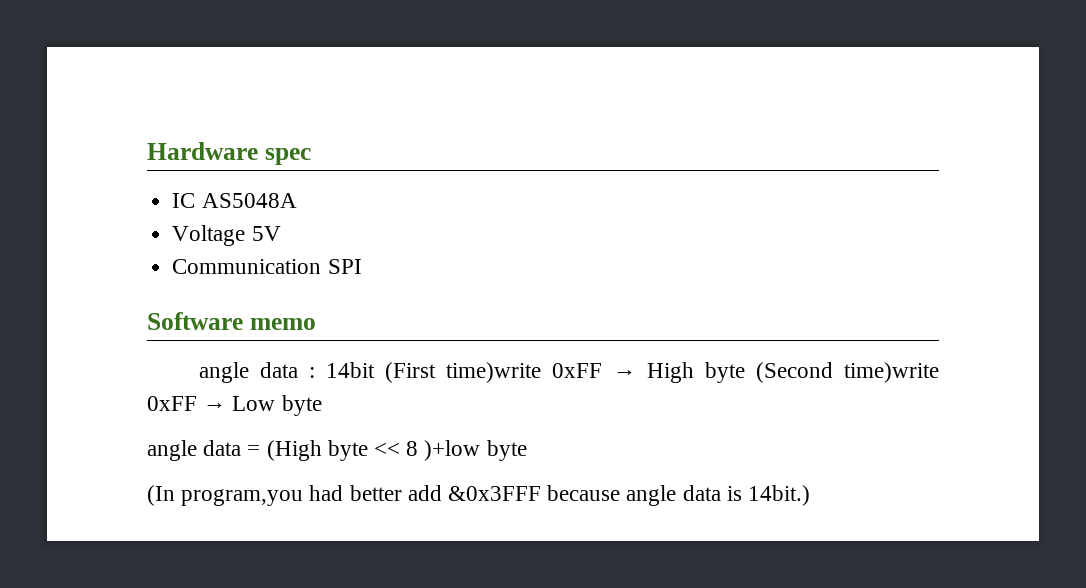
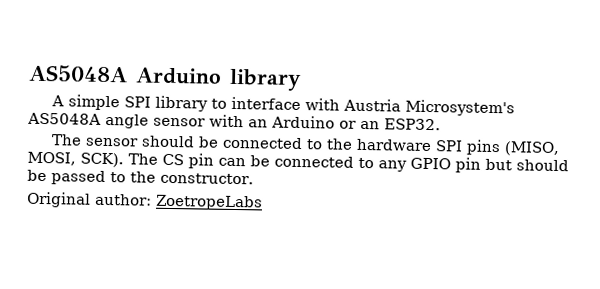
- Hardware spec
- IC AS5048A
- Voltage 5V
- Communication SPI
- Software memo
- angle data : 14bit (First time)write 0xFF → High byte (Second time)write 0xFF → Low byte
- angle data = (High byte << 8 )+low byte
- (In program,you had better add &0x3FFF because angle data is 14bit.)
+ AS5048A Arduino library
+ A simple SPI library to interface with Austria Microsystem's AS5048A angle sensor with an Arduino or an ESP32.
+ The sensor should be connected to the hardware SPI pins (MISO, MOSI, SCK). The CS pin can be connected to any GPIO pin but should be passed to the constructor.
+ Original author: ZoetropeLabs

